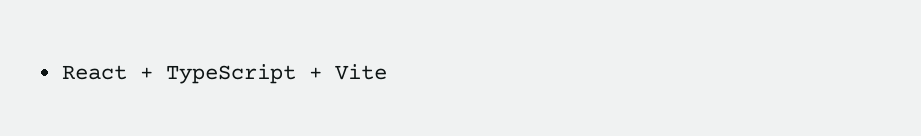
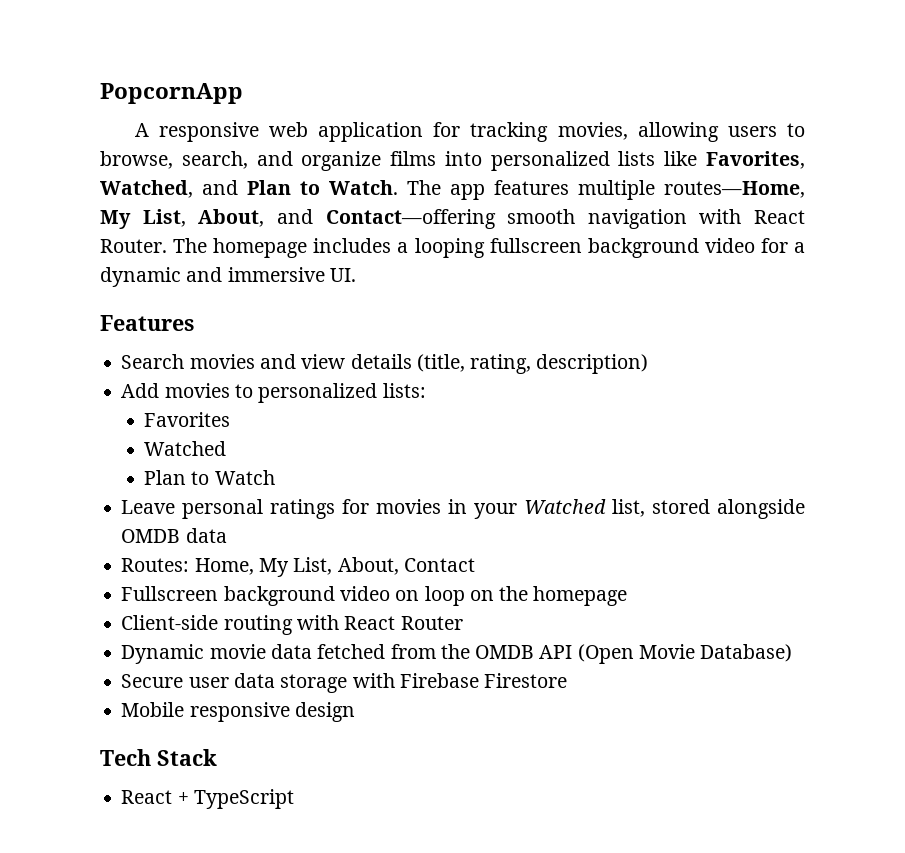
+ PopcornApp
+ A responsive web application for tracking movies, allowing users to browse, search, and organize films into personalized lists like Favorites, Watched, and Plan to Watch. The app features multiple routes—Home, My List, About, and Contact—offering smooth navigation with React Router. The homepage includes a looping fullscreen background video for a dynamic and immersive UI.
+ Features
+ Search movies and view details (title, rating, description)
+ Add movies to personalized lists:
+ Favorites
+ Watched
+ Plan to Watch
+ Leave personal ratings for movies in your Watched list, stored alongside OMDB data
+ Routes: Home, My List, About, Contact
+ Fullscreen background video on loop on the homepage
+ Client-side routing with React Router
+ Dynamic movie data fetched from the OMDB API (Open Movie Database)
+ Secure user data storage with Firebase Firestore
+ Mobile responsive design
+ Tech Stack
- React + TypeScript + Vite
+ React + TypeScript

